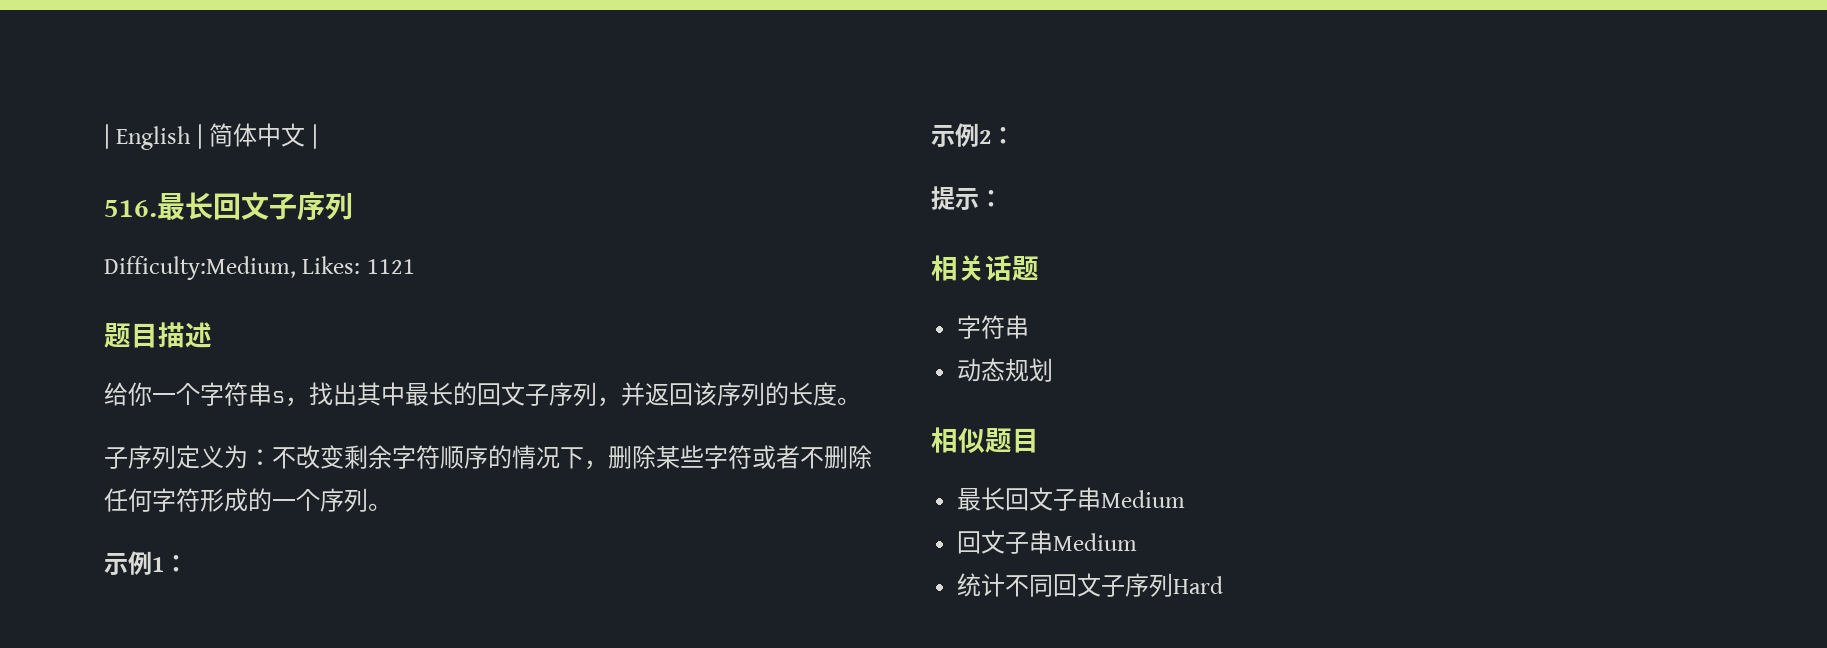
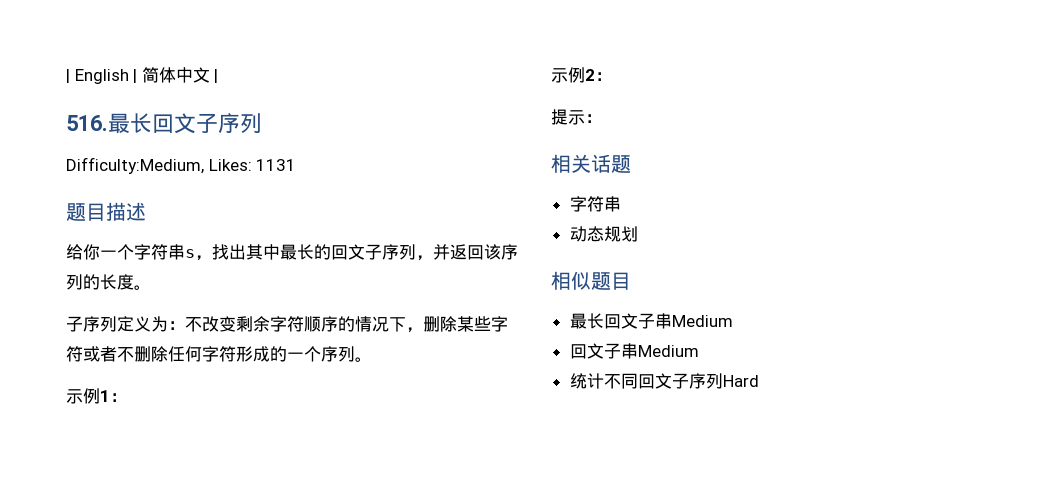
- Difficulty:Medium, Likes: 1121
+ Difficulty:Medium, Likes: 1131

